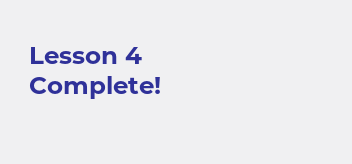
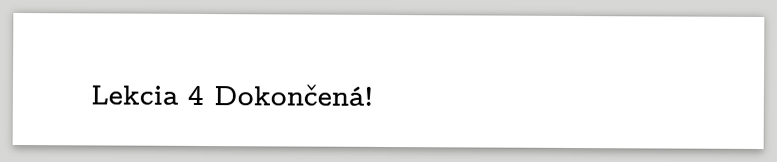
- Lesson 4 Complete!
+ Lekcia 4 Dokončená!

